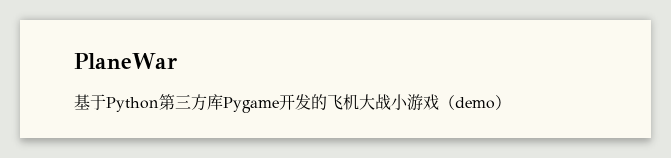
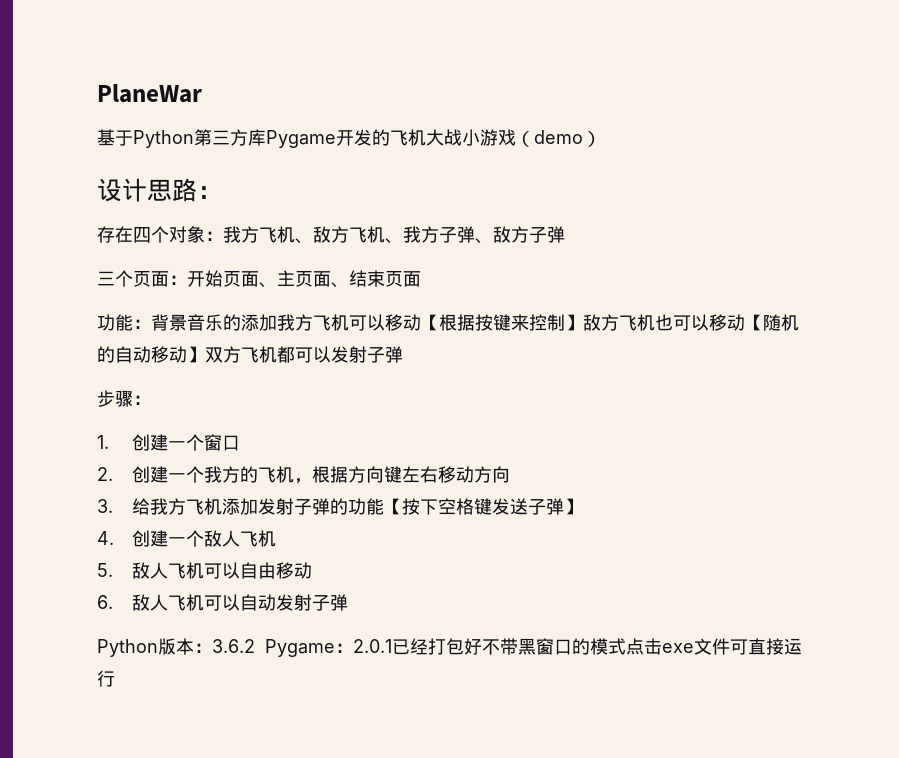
+ 设计思路：
+ 存在四个对象：我方飞机、敌方飞机、我方子弹、敌方子弹
+ 三个页面：开始页面、主页面、结束页面
+ 功能：背景音乐的添加我方飞机可以移动【根据按键来控制】敌方飞机也可以移动【随机的自动移动】双方飞机都可以发射子弹
+ 步骤：
+ 1.创建一个窗口
+ 2.创建一个我方的飞机，根据方向键左右移动方向
+ 3.给我方飞机添加发射子弹的功能【按下空格键发送子弹】
+ 4.创建一个敌人飞机
+ 5.敌人飞机可以自由移动
+ 6.敌人飞机可以自动发射子弹
+ Python版本：3.6.2 Pygame：2.0.1已经打包好不带黑窗口的模式点击exe文件可直接运行

